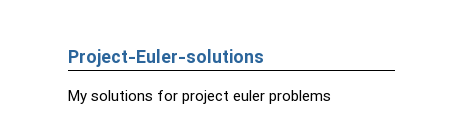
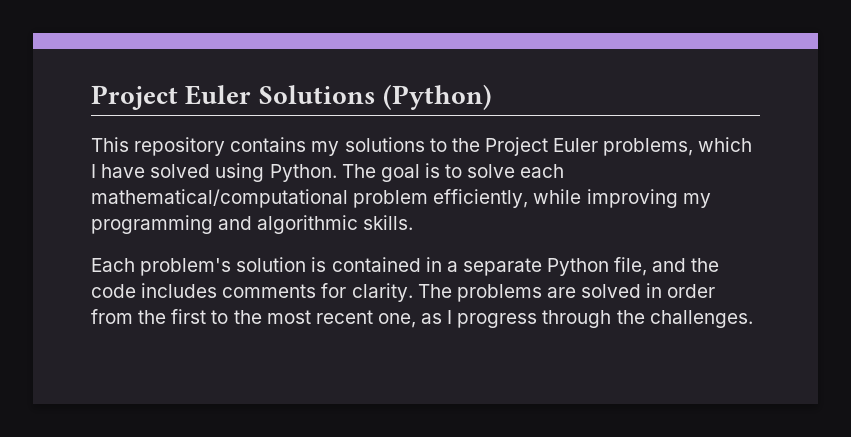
- Project-Euler-solutions
- My solutions for project euler problems
+ Project Euler Solutions (Python)
+ This repository contains my solutions to the Project Euler problems, which I have solved using Python. The goal is to solve each mathematical/computational problem efficiently, while improving my programming and algorithmic skills.
+ Each problem's solution is contained in a separate Python file, and the code includes comments for clarity. The problems are solved in order from the first to the most recent one, as I progress through the challenges.

